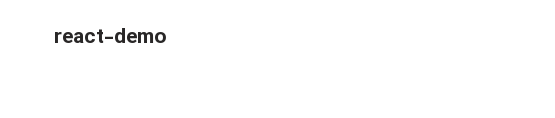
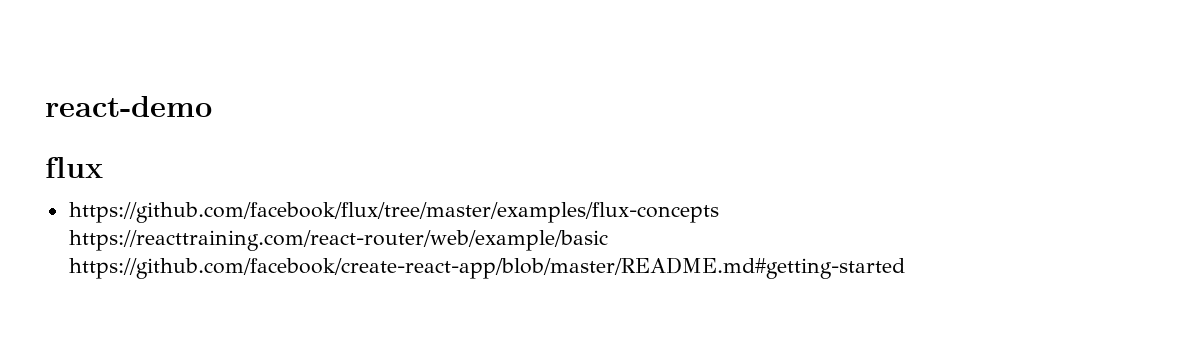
+ flux
+ https://github.com/facebook/flux/tree/master/examples/flux-concepts https://reacttraining.com/react-router/web/example/basic https://github.com/facebook/create-react-app/blob/master/README.md#getting-started

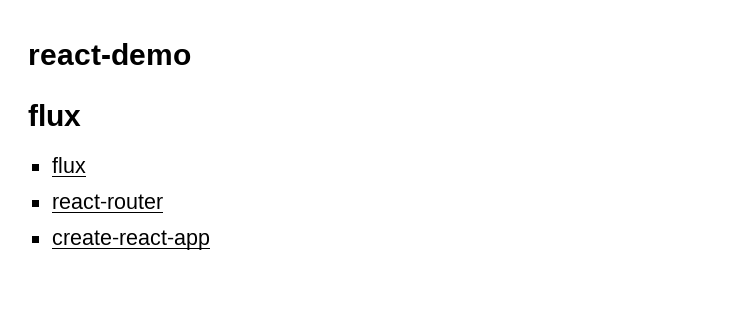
  react-demo
  flux
- https://github.com/facebook/flux/tree/master/examples/flux-concepts https://reacttraining.com/react-router/web/example/basic https://github.com/facebook/create-react-app/blob/master/README.md#getting-started
+ flux
+ react-router
+ create-react-app

